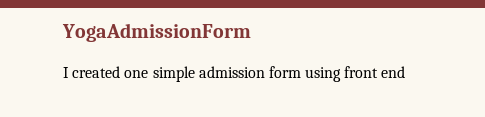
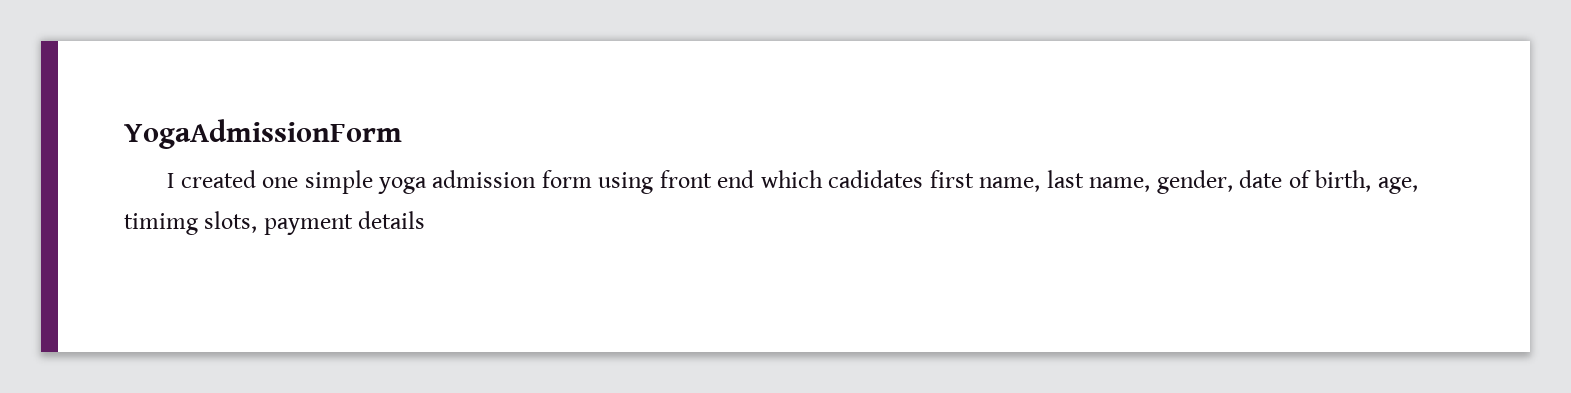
- I created one simple admission form using front end
+ I created one simple yoga admission form using front end which cadidates first name, last name, gender, date of birth, age, timimg slots, payment details

